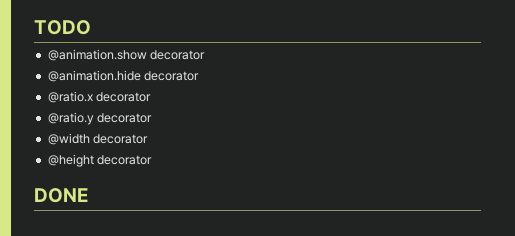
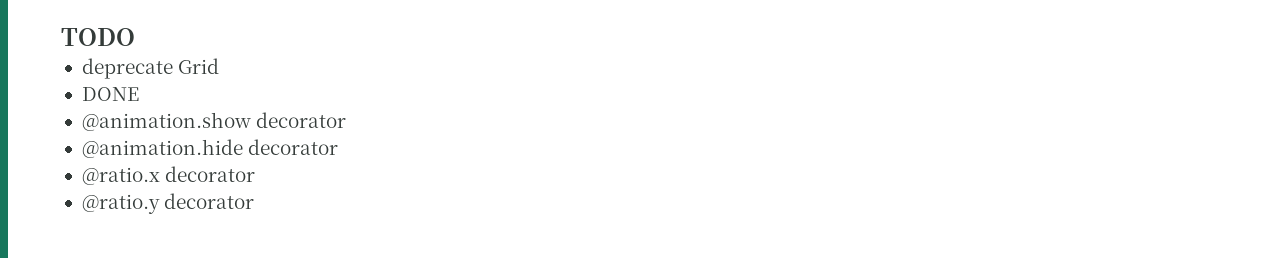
+ deprecate Grid
+ DONE
- @width decorator
- @height decorator
- DONE

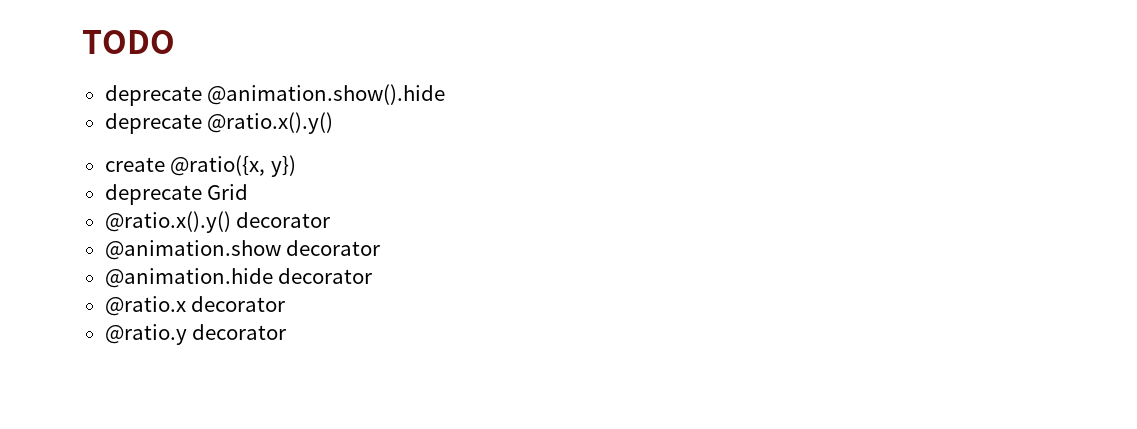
+ deprecate @animation.show().hide
+ deprecate @ratio.x().y()
+ create @ratio({x, y})
- DONE
+ @ratio.x().y() decorator

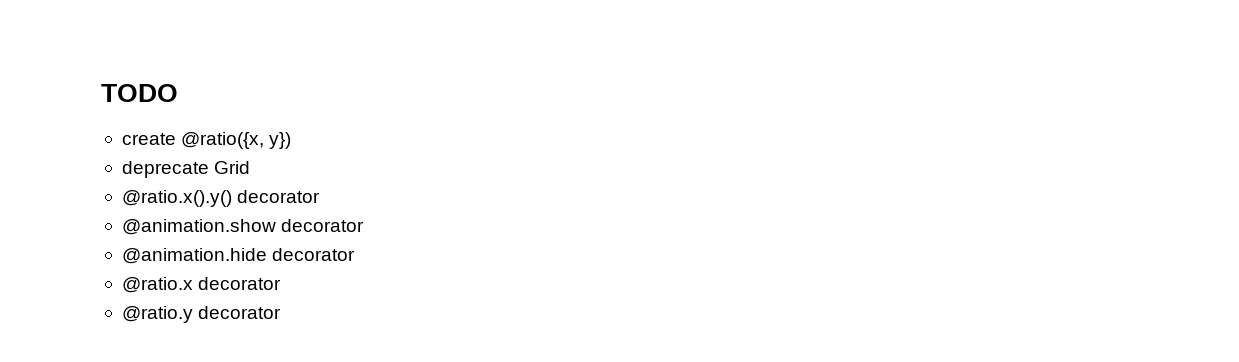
- deprecate @animation.show().hide
- deprecate @ratio.x().y()

